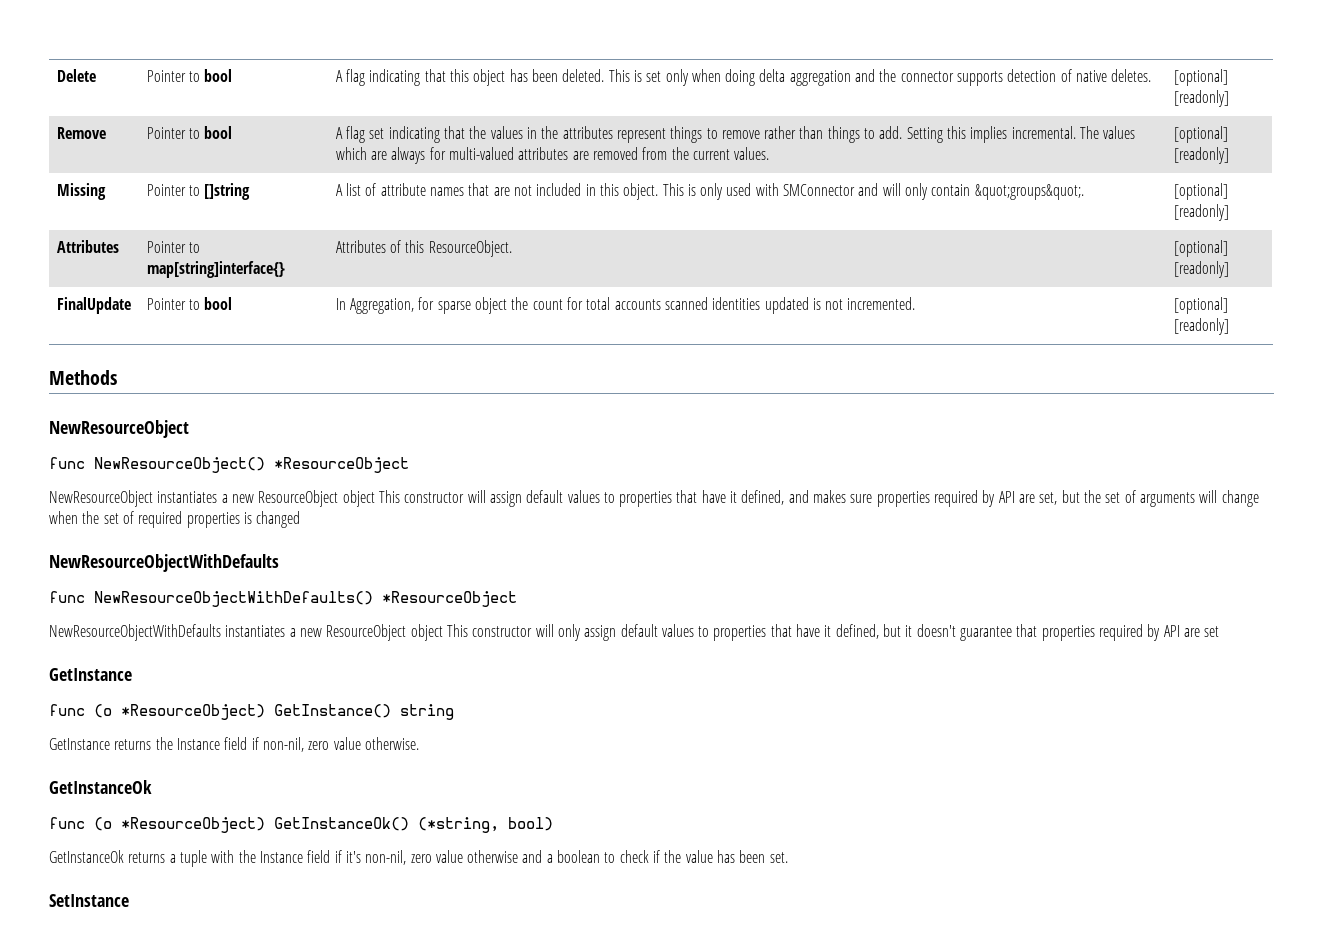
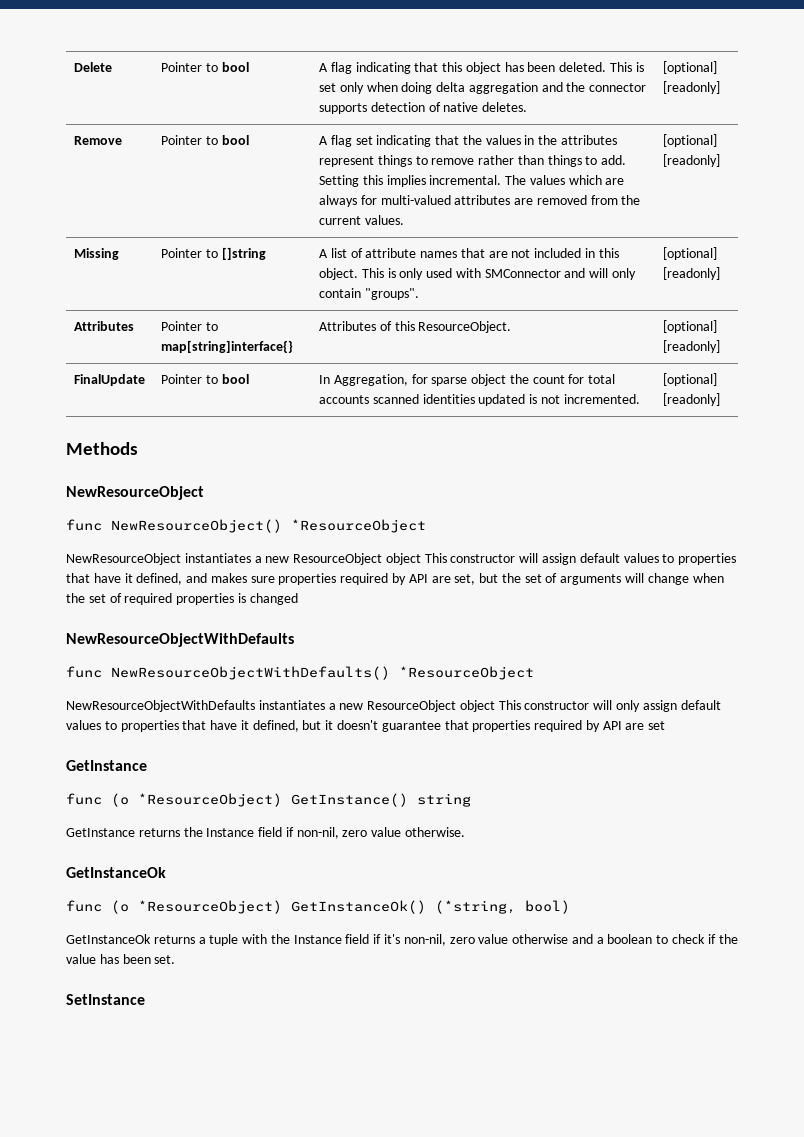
- Missing | Pointer to []string | A list of attribute names that are not included in this object. This is only used with SMConnector and will only contain &quot;groups&quot;. | [optional] [readonly]
+ Missing | Pointer to []string | A list of attribute names that are not included in this object. This is only used with SMConnector and will only contain "groups". | [optional] [readonly]

